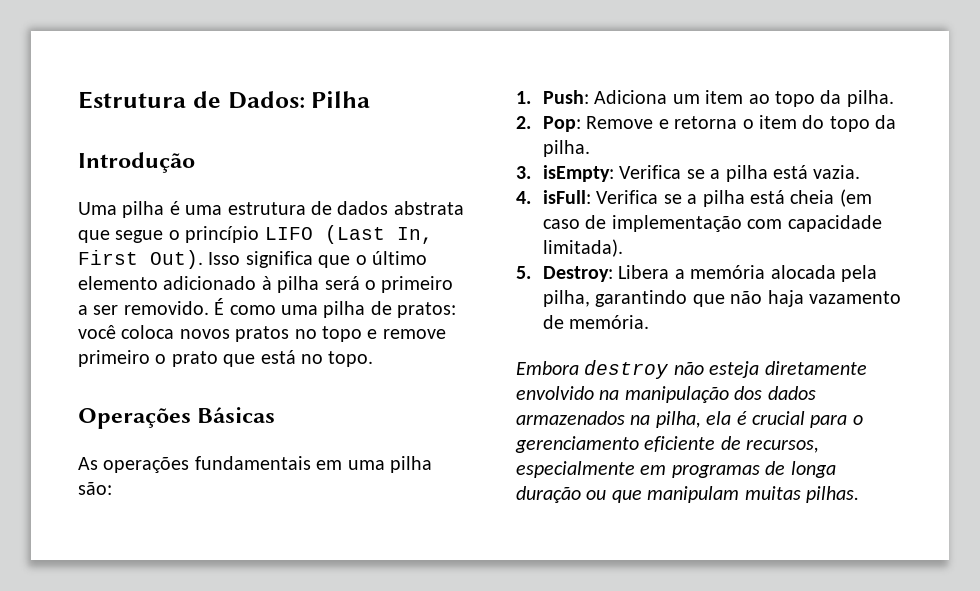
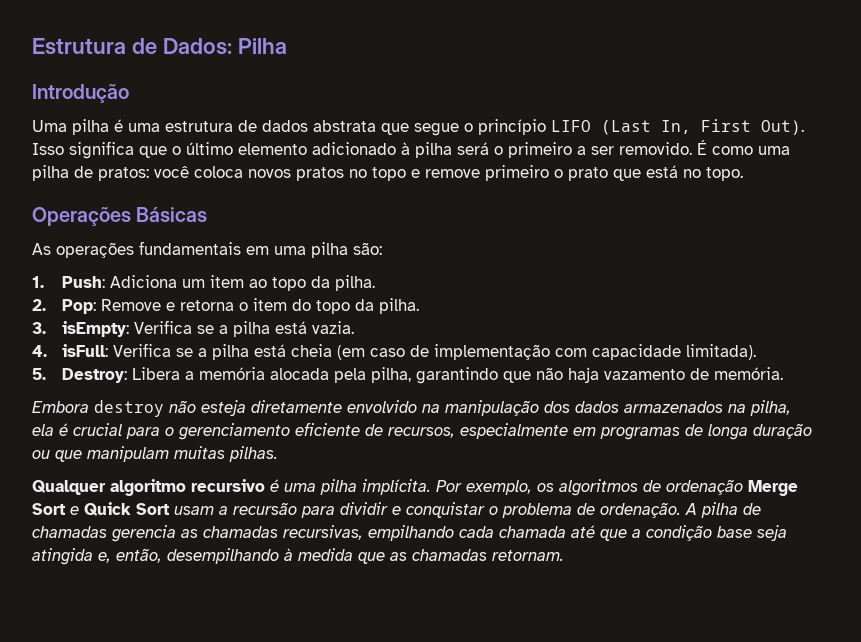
+ Qualquer algoritmo recursivo é uma pilha implícita. Por exemplo, os algoritmos de ordenação Merge Sort e Quick Sort usam a recursão para dividir e conquistar o problema de ordenação. A pilha de chamadas gerencia as chamadas recursivas, empilhando cada chamada até que a condição base seja atingida e, então, desempilhando à medida que as chamadas retornam.

